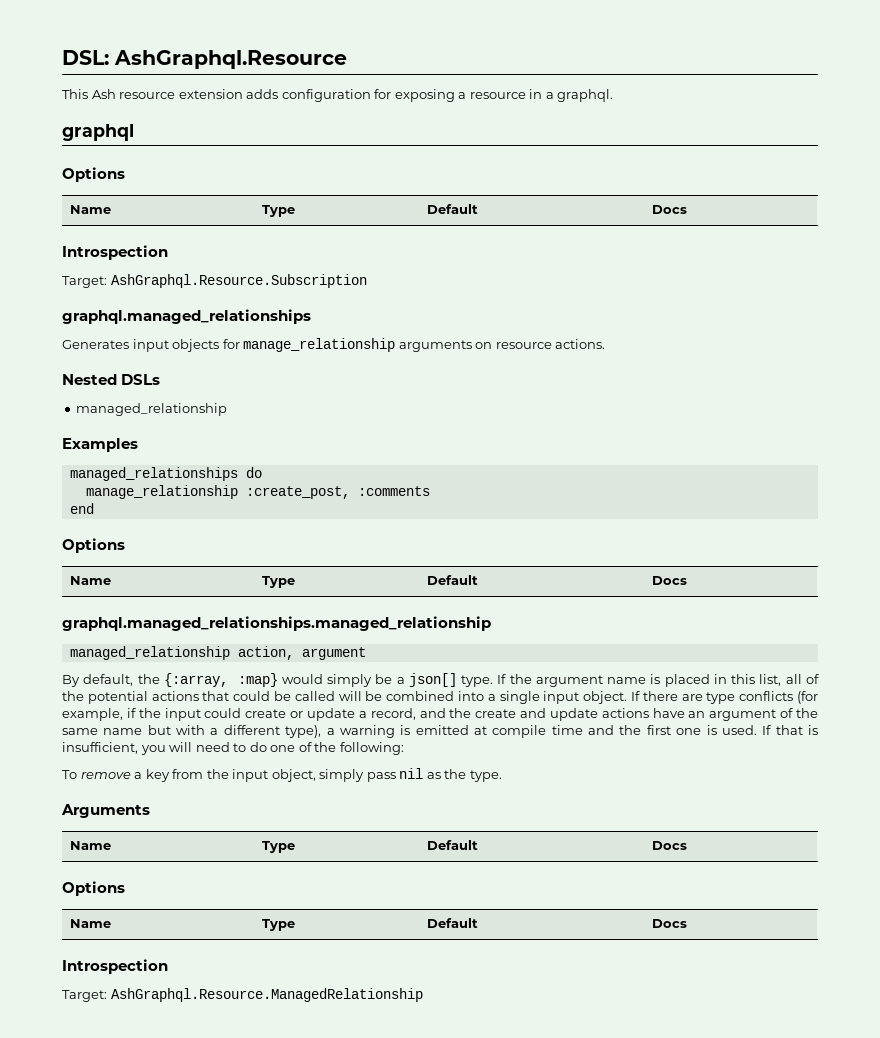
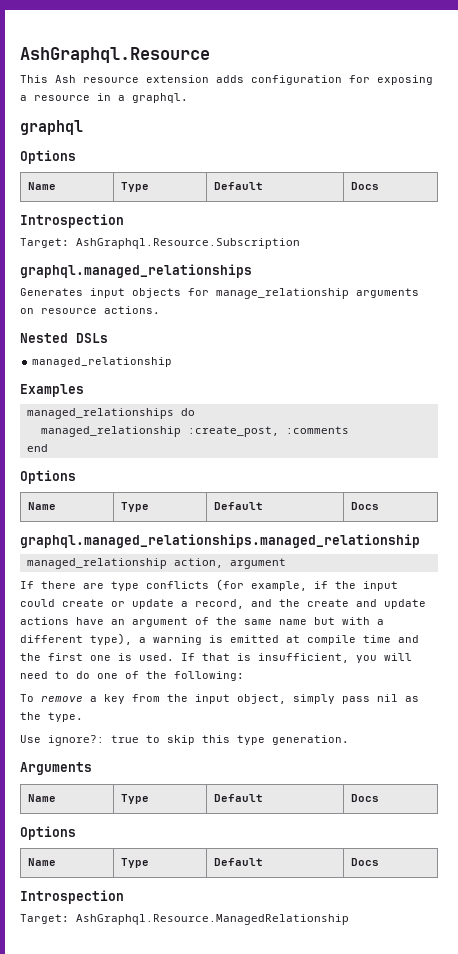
- DSL: AshGraphql.Resource
+ AshGraphql.Resource
- manage_relationship :create_post, :comments
+ managed_relationship :create_post, :comments
- By default, the {:array, :map} would simply be a json[] type. If the argument name is placed in this list, all of the potential actions that could be called will be combined into a single input object.
+ Use ignore?: true to skip this type generation.

